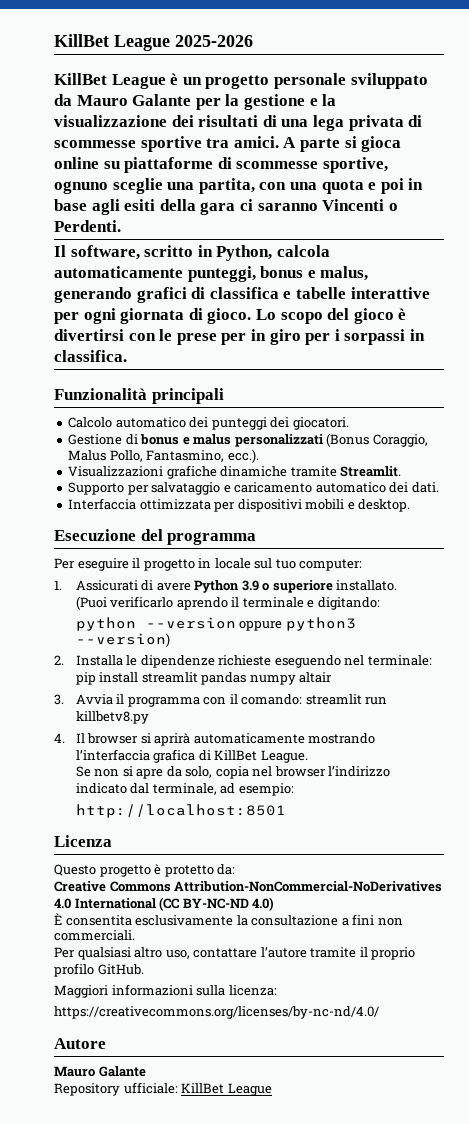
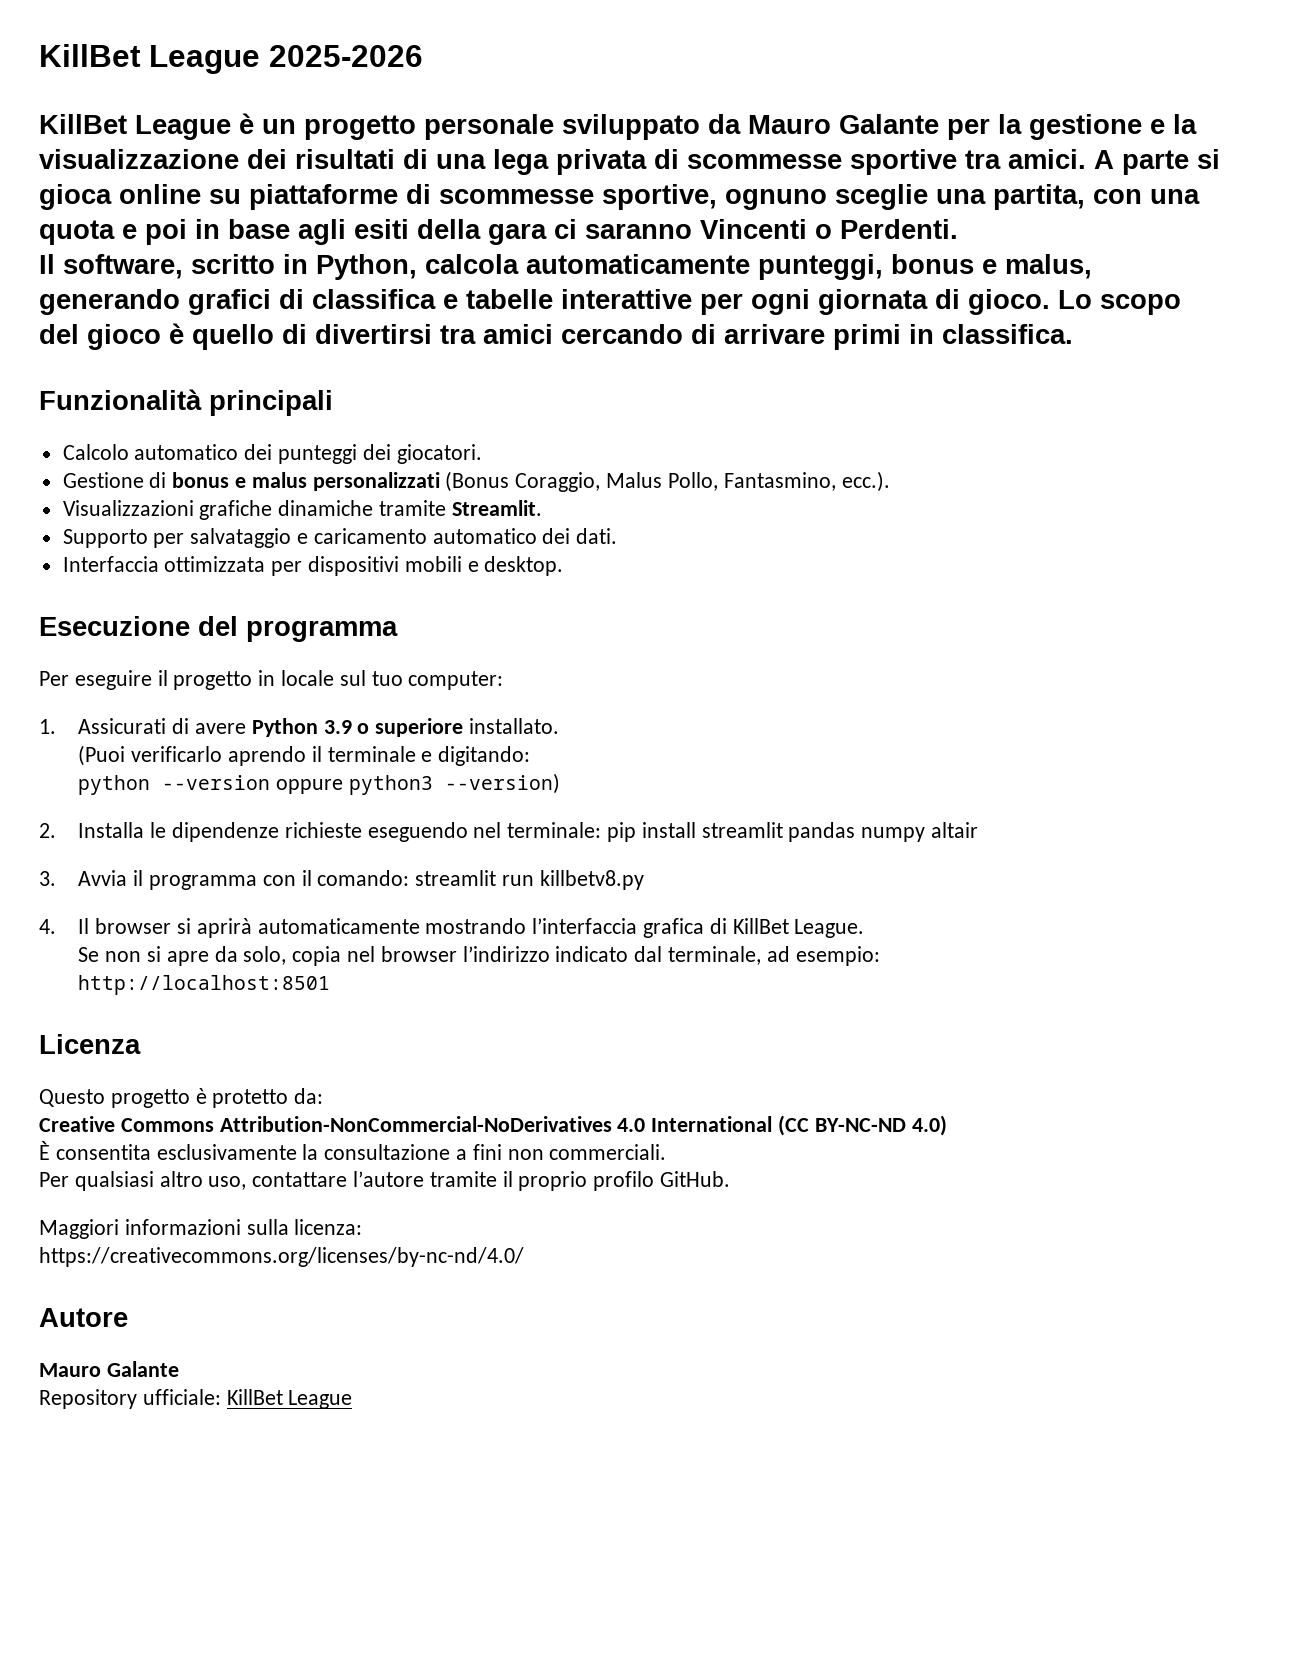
- Lo scopo del gioco è divertirsi con le prese per in giro per i sorpassi in classifica.
+ Lo scopo del gioco è quello di divertirsi tra amici cercando di arrivare primi in classifica.

